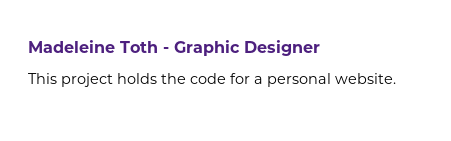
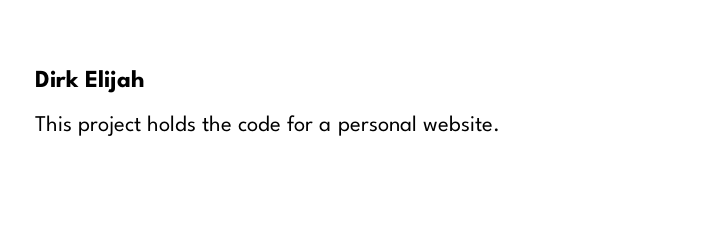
- Madeleine Toth - Graphic Designer
+ Dirk Elijah

